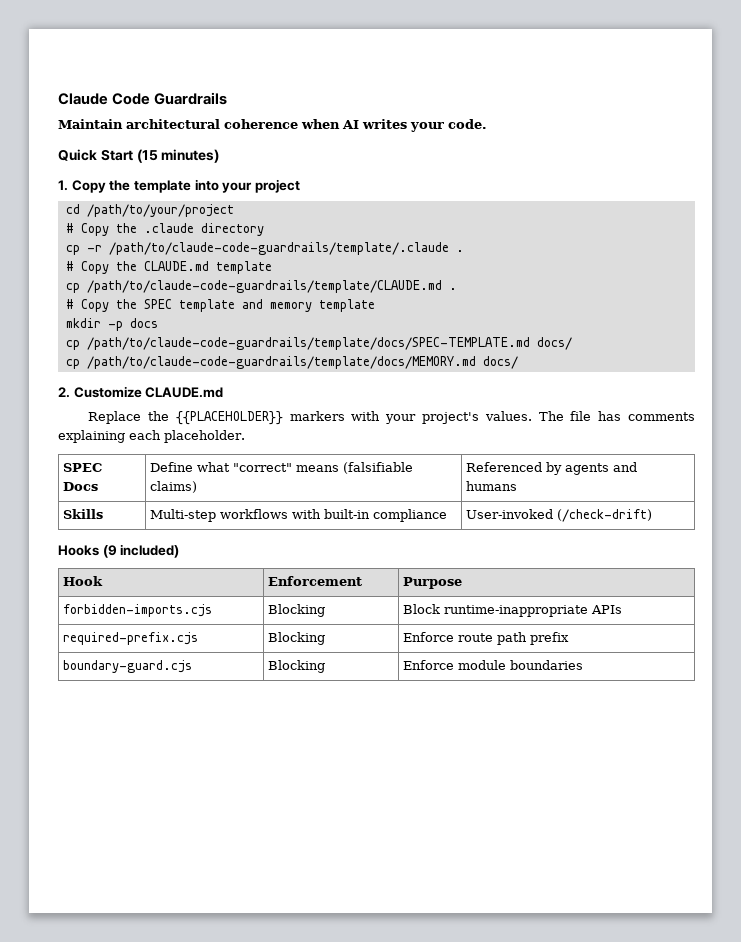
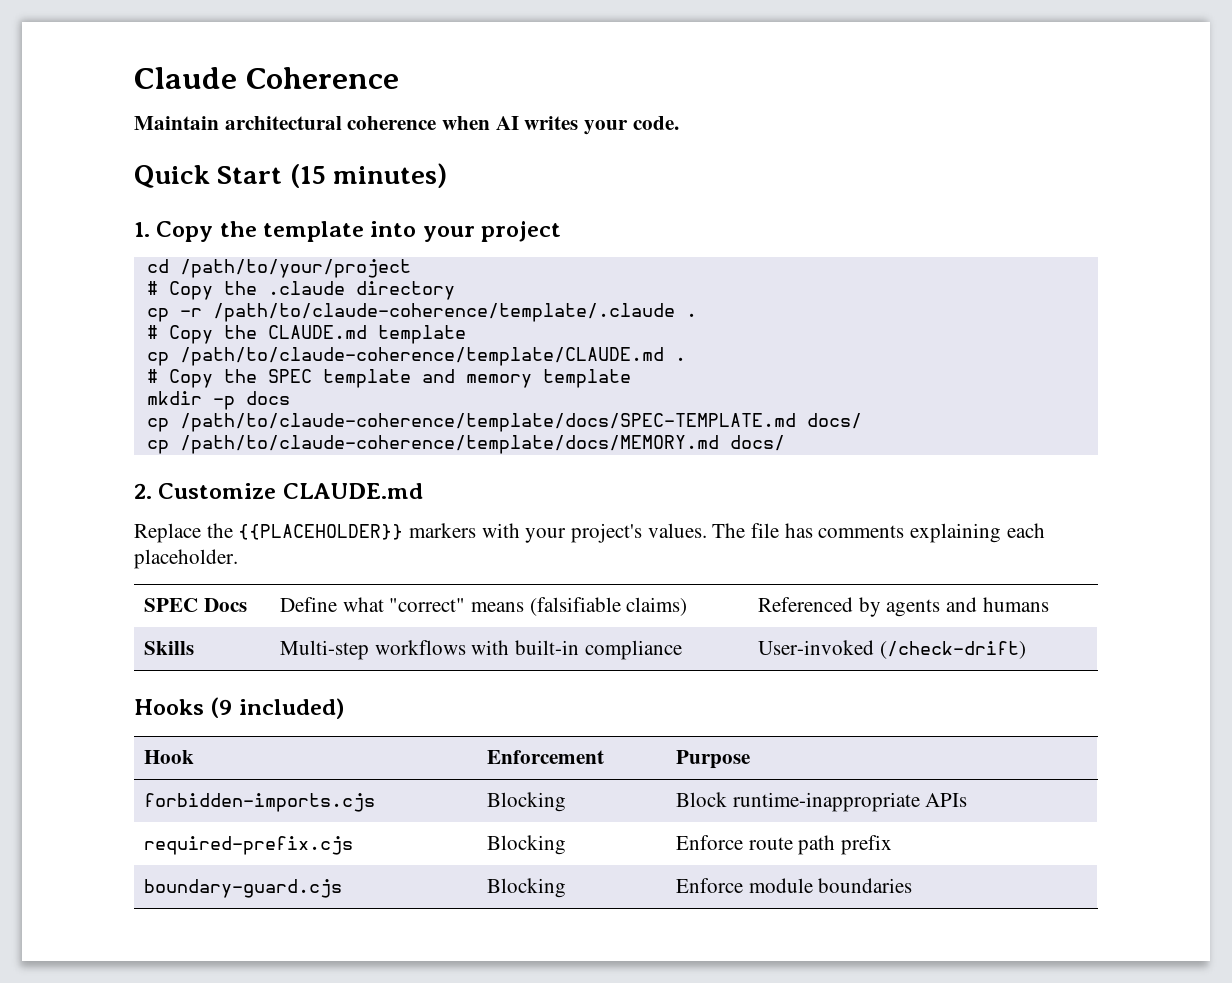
- Claude Code Guardrails
+ Claude Coherence
- cp -r /path/to/claude-code-guardrails/template/.claude .
+ cp -r /path/to/claude-coherence/template/.claude .
- cp /path/to/claude-code-guardrails/template/CLAUDE.md .
+ cp /path/to/claude-coherence/template/CLAUDE.md .
- cp /path/to/claude-code-guardrails/template/docs/SPEC-TEMPLATE.md docs/
+ cp /path/to/claude-coherence/template/docs/SPEC-TEMPLATE.md docs/
- cp /path/to/claude-code-guardrails/template/docs/MEMORY.md docs/
+ cp /path/to/claude-coherence/template/docs/MEMORY.md docs/

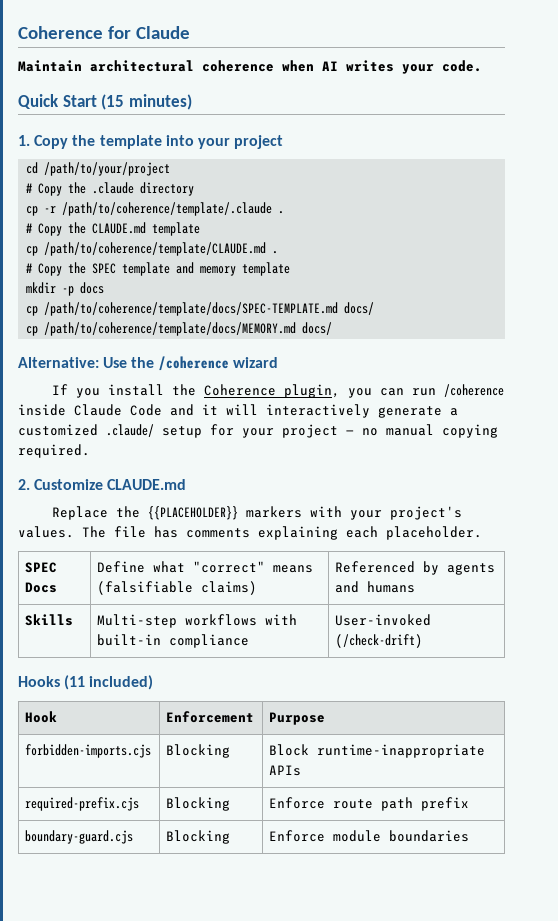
- Claude Coherence
+ Coherence for Claude
- cp -r /path/to/claude-coherence/template/.claude .
+ cp -r /path/to/coherence/template/.claude .
- cp /path/to/claude-coherence/template/CLAUDE.md .
+ cp /path/to/coherence/template/CLAUDE.md .
- cp /path/to/claude-coherence/template/docs/SPEC-TEMPLATE.md docs/
+ cp /path/to/coherence/template/docs/SPEC-TEMPLATE.md docs/
- cp /path/to/claude-coherence/template/docs/MEMORY.md docs/
+ cp /path/to/coherence/template/docs/MEMORY.md docs/
+ Alternative: Use the /coherence wizard
+ If you install the Coherence plugin, you can run /coherence inside Claude Code and it will interactively generate a customized .claude/ setup for your project — no manual copying required.
- Hooks (9 included)
+ Hooks (11 included)

